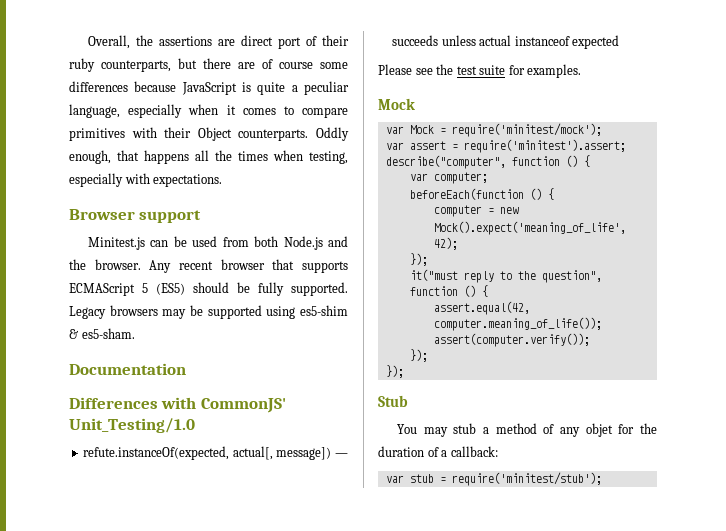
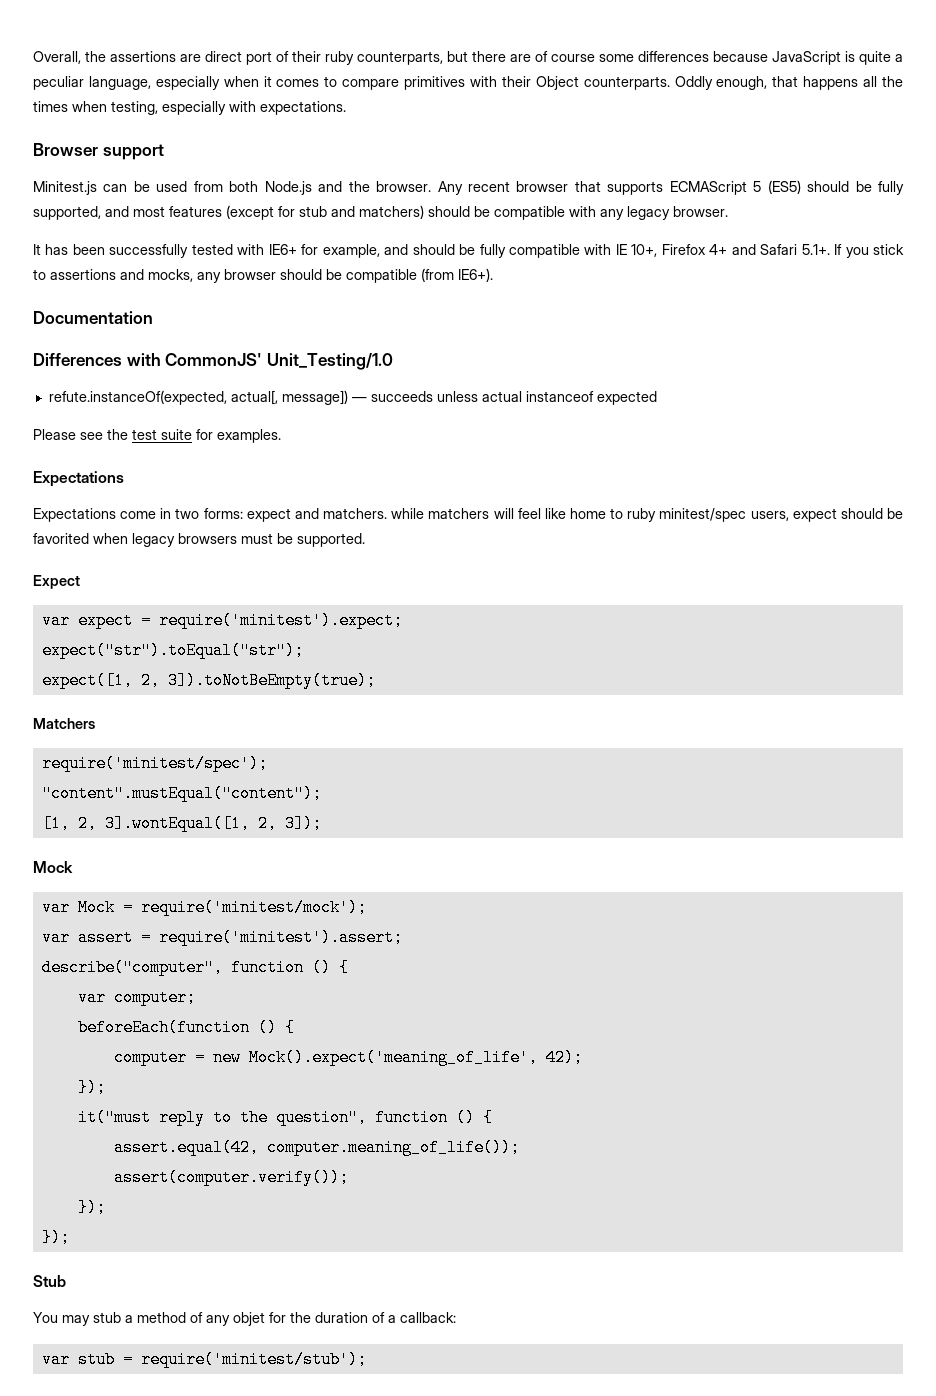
- Any recent browser that supports ECMAScript 5 (ES5) should be fully supported. Legacy browsers may be supported using es5-shim & es5-sham.
+ Any recent browser that supports ECMAScript 5 (ES5) should be fully supported, and most features (except for stub and matchers) should be compatible with any legacy browser.
+ It has been successfully tested with IE6+ for example, and should be fully compatible with IE 10+, Firefox 4+ and Safari 5.1+. If you stick to assertions and mocks, any browser should be compatible (from IE6+).
  Please see the test suite for examples.
+ Expectations
+ Expectations come in two forms: expect and matchers. while matchers will feel like home to ruby minitest/spec users, expect should be favorited when legacy browsers must be supported.
+ Expect
+ var expect = require('minitest').expect;
+ expect("str").toEqual("str");
+ expect([1, 2, 3]).toNotBeEmpty(true);
+ Matchers
+ require('minitest/spec');
+ "content".mustEqual("content");
+ [1, 2, 3].wontEqual([1, 2, 3]);

